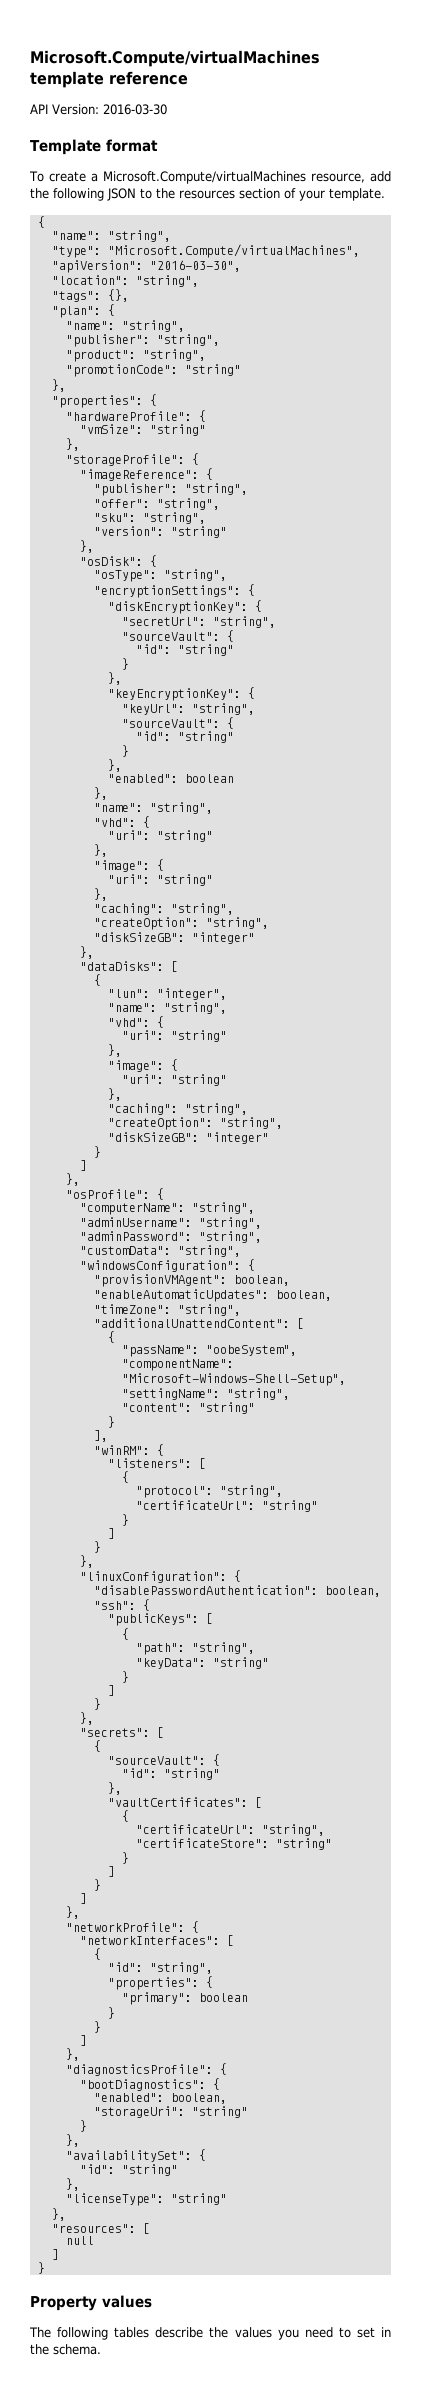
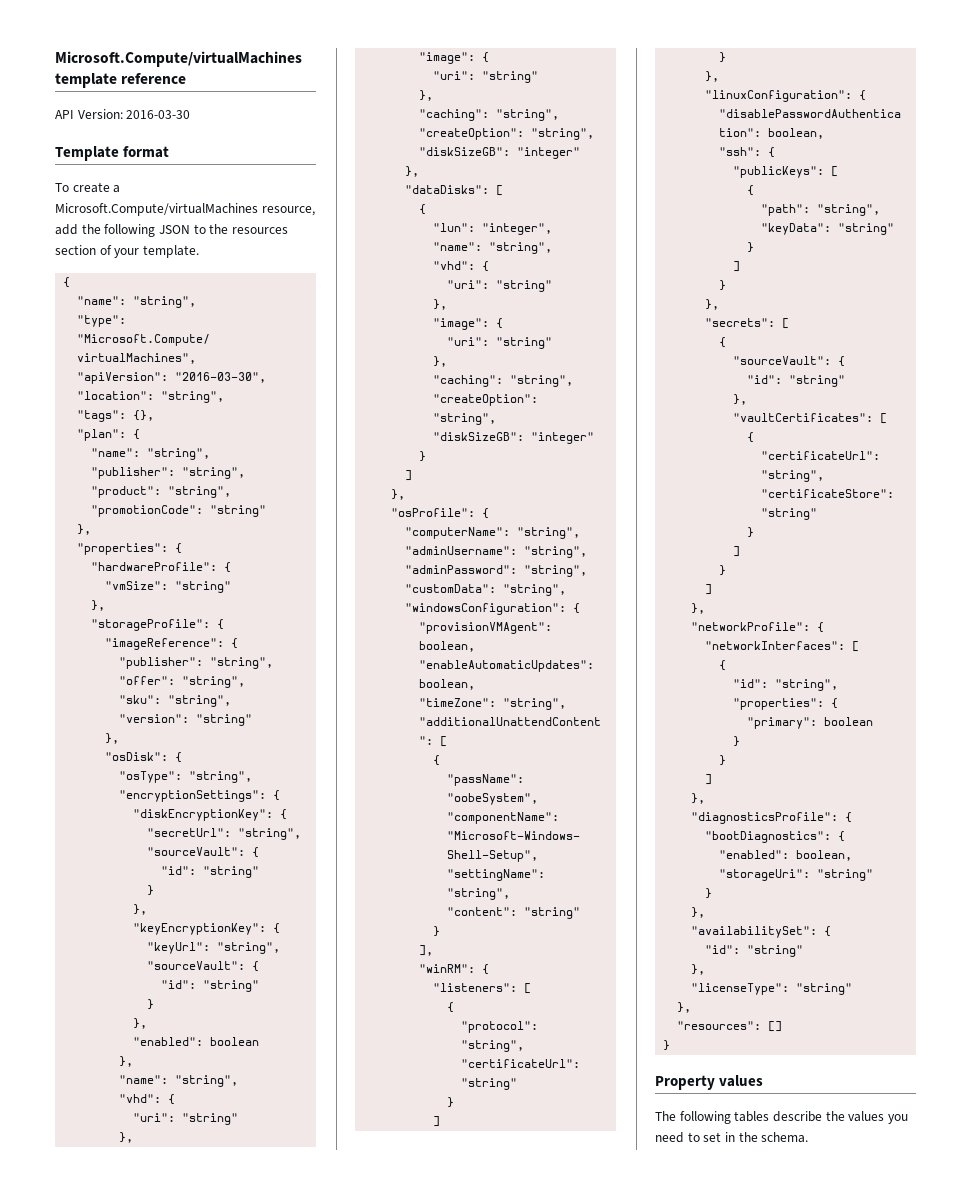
- "resources": [
- null
- ]
+ "resources": []

